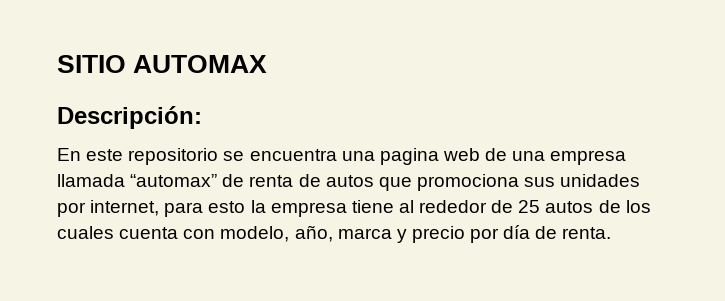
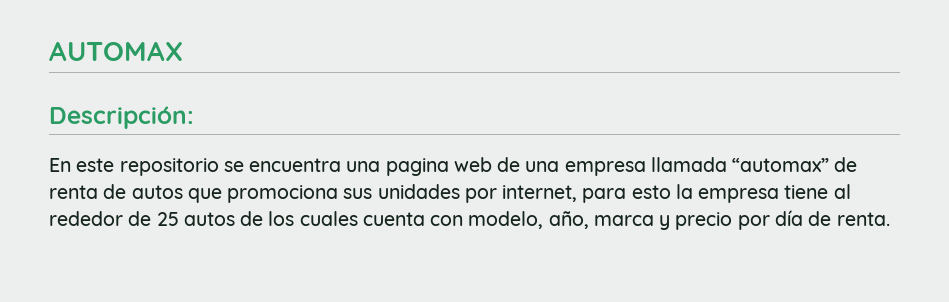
- SITIO AUTOMAX
+ AUTOMAX

